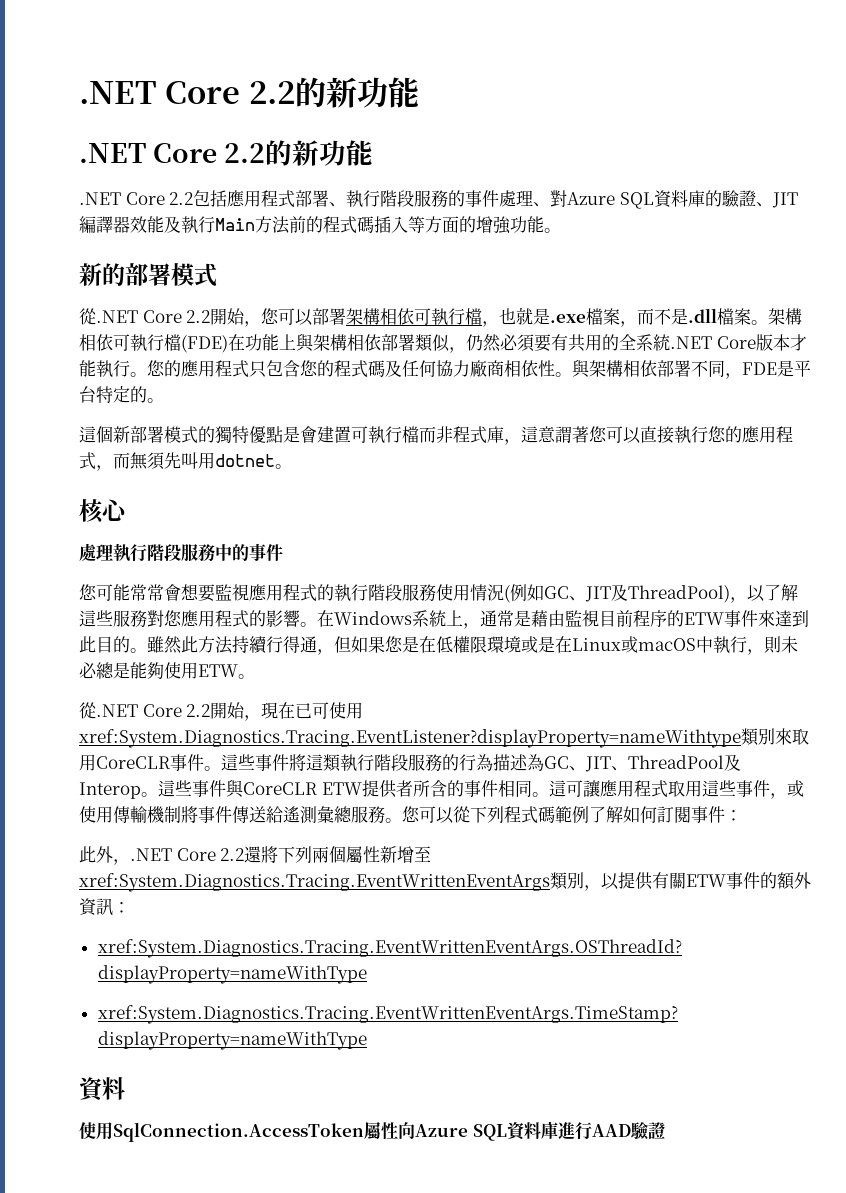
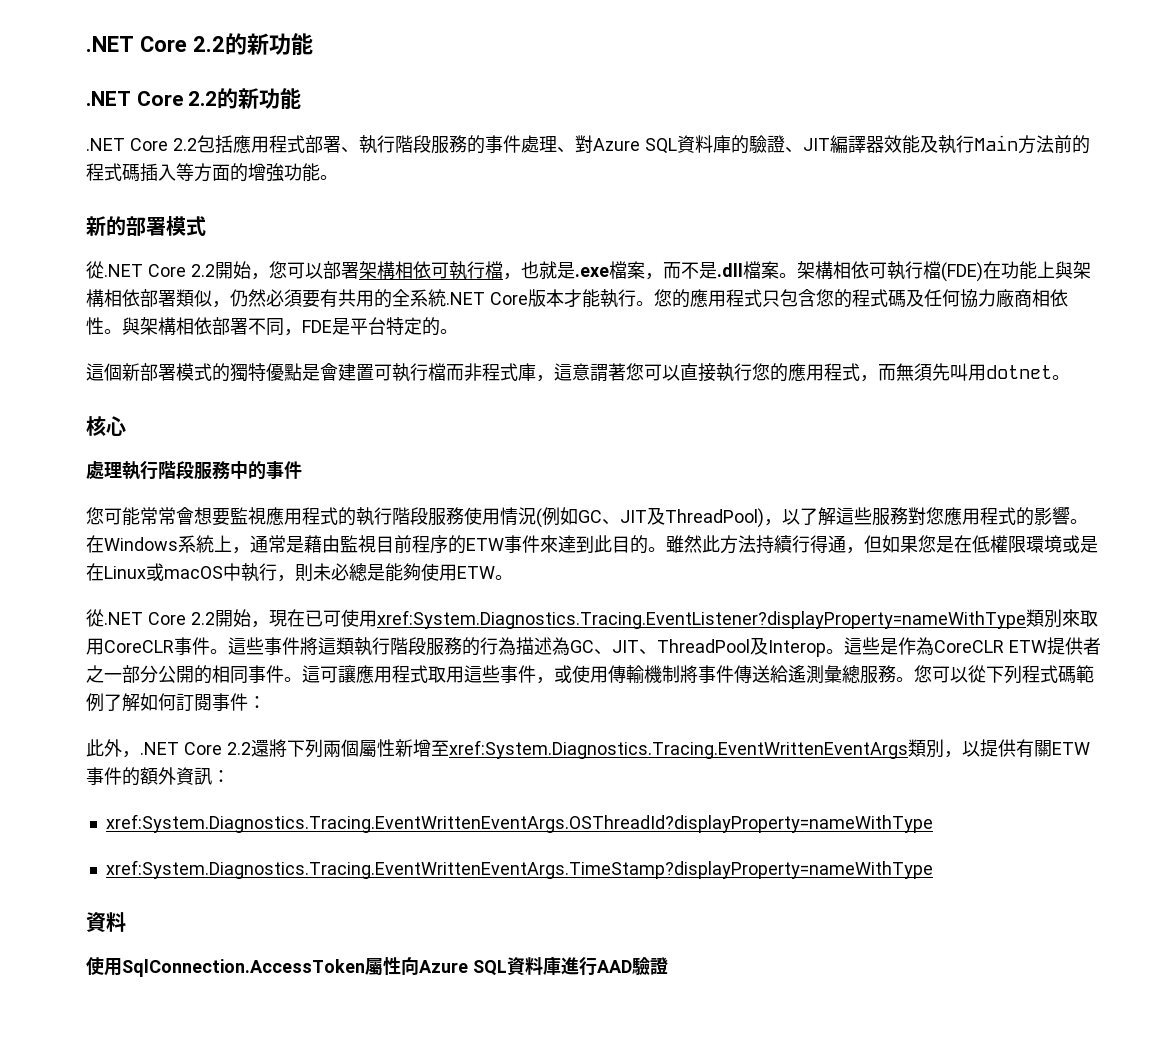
- 從.NET Core 2.2開始，現在已可使用xref:System.Diagnostics.Tracing.EventListener?displayProperty=nameWithtype類別來取用CoreCLR事件。
+ 從.NET Core 2.2開始，現在已可使用xref:System.Diagnostics.Tracing.EventListener?displayProperty=nameWithType類別來取用CoreCLR事件。
- 這些事件與CoreCLR ETW提供者所含的事件相同。
+ 這些是作為CoreCLR ETW提供者之一部分公開的相同事件。

